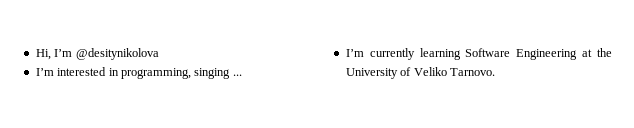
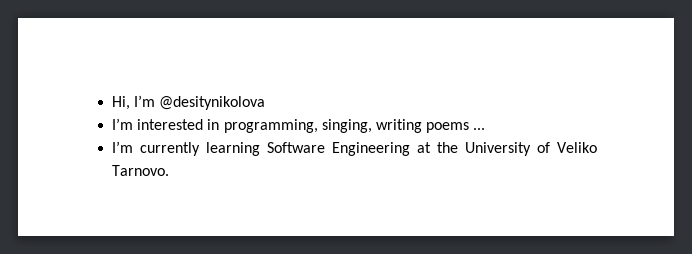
- I’m interested in programming, singing ...
+ I’m interested in programming, singing, writing poems ...

